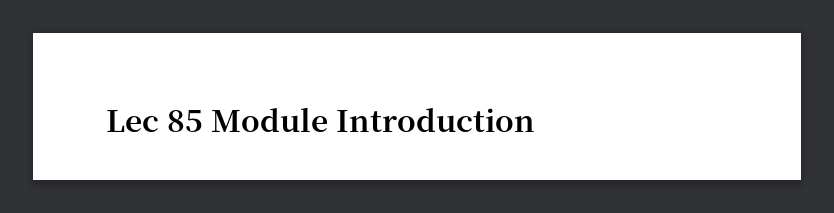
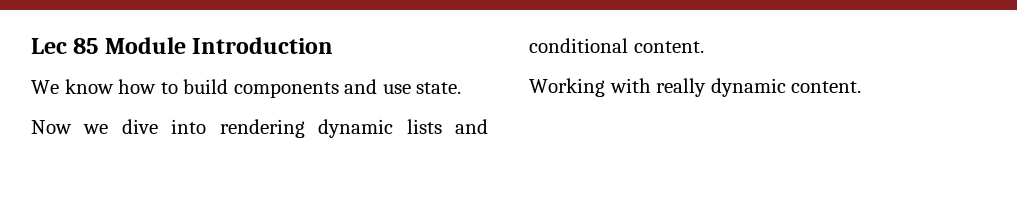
+ We know how to build components and use state.
+ Now we dive into rendering dynamic lists and conditional content.
+ Working with really dynamic content.

